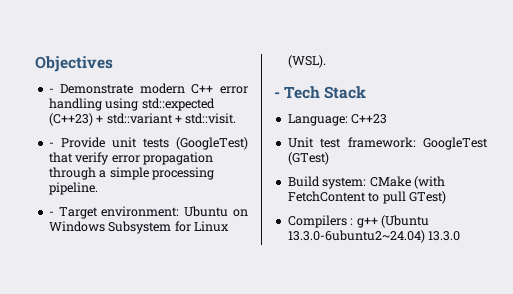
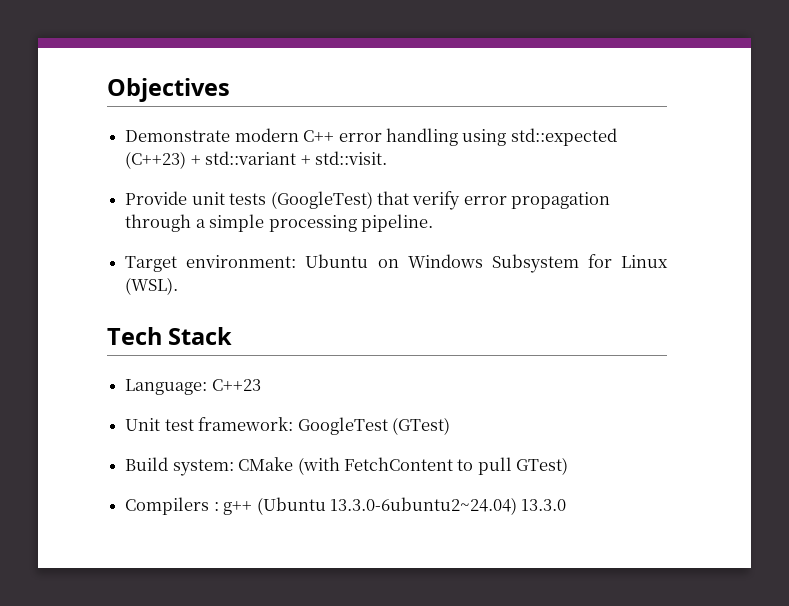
- - Demonstrate modern C++ error handling using std::expected (C++23) + std::variant + std::visit.
+ Demonstrate modern C++ error handling using std::expected (C++23) + std::variant + std::visit.
- - Provide unit tests (GoogleTest) that verify error propagation through a simple processing pipeline.
+ Provide unit tests (GoogleTest) that verify error propagation through a simple processing pipeline.
- - Target environment: Ubuntu on Windows Subsystem for Linux (WSL).
+ Target environment: Ubuntu on Windows Subsystem for Linux (WSL).
- - Tech Stack
+ Tech Stack

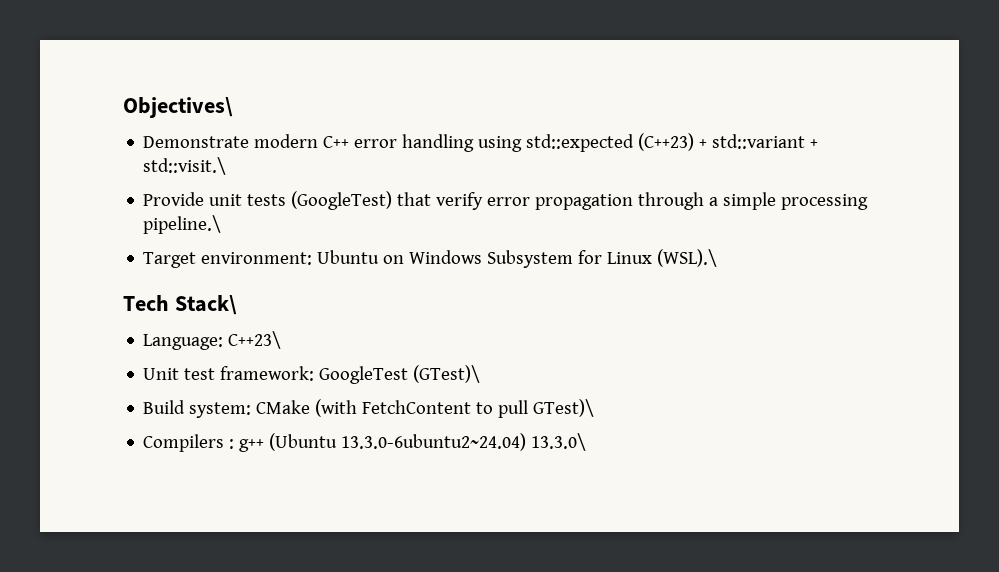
- Objectives
+ Objectives\
- Demonstrate modern C++ error handling using std::expected (C++23) + std::variant + std::visit.
+ Demonstrate modern C++ error handling using std::expected (C++23) + std::variant + std::visit.\
- Provide unit tests (GoogleTest) that verify error propagation through a simple processing pipeline.
+ Provide unit tests (GoogleTest) that verify error propagation through a simple processing pipeline.\
- Target environment: Ubuntu on Windows Subsystem for Linux (WSL).
+ Target environment: Ubuntu on Windows Subsystem for Linux (WSL).\
- Tech Stack
+ Tech Stack\
- Language: C++23
+ Language: C++23\
- Unit test framework: GoogleTest (GTest)
+ Unit test framework: GoogleTest (GTest)\
- Build system: CMake (with FetchContent to pull GTest)
+ Build system: CMake (with FetchContent to pull GTest)\
- Compilers : g++ (Ubuntu 13.3.0-6ubuntu2~24.04) 13.3.0
+ Compilers : g++ (Ubuntu 13.3.0-6ubuntu2~24.04) 13.3.0\

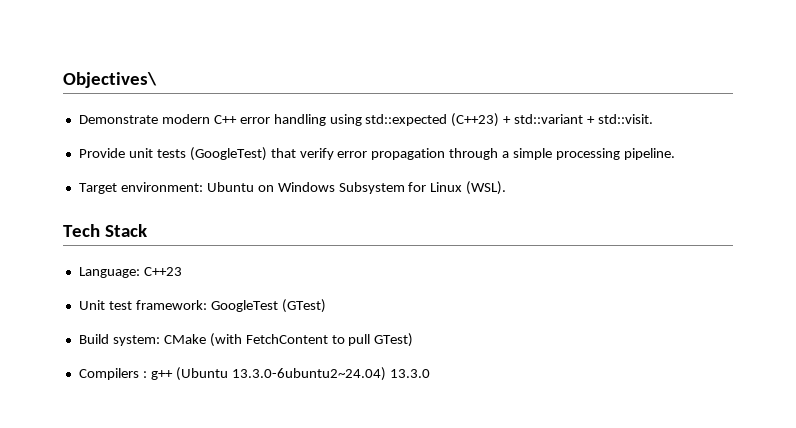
- Demonstrate modern C++ error handling using std::expected (C++23) + std::variant + std::visit.\
+ Demonstrate modern C++ error handling using std::expected (C++23) + std::variant + std::visit.
- Provide unit tests (GoogleTest) that verify error propagation through a simple processing pipeline.\
+ Provide unit tests (GoogleTest) that verify error propagation through a simple processing pipeline.
- Target environment: Ubuntu on Windows Subsystem for Linux (WSL).\
+ Target environment: Ubuntu on Windows Subsystem for Linux (WSL).
- Tech Stack\
+ Tech Stack
- Language: C++23\
+ Language: C++23
- Unit test framework: GoogleTest (GTest)\
+ Unit test framework: GoogleTest (GTest)
- Build system: CMake (with FetchContent to pull GTest)\
+ Build system: CMake (with FetchContent to pull GTest)
- Compilers : g++ (Ubuntu 13.3.0-6ubuntu2~24.04) 13.3.0\
+ Compilers : g++ (Ubuntu 13.3.0-6ubuntu2~24.04) 13.3.0

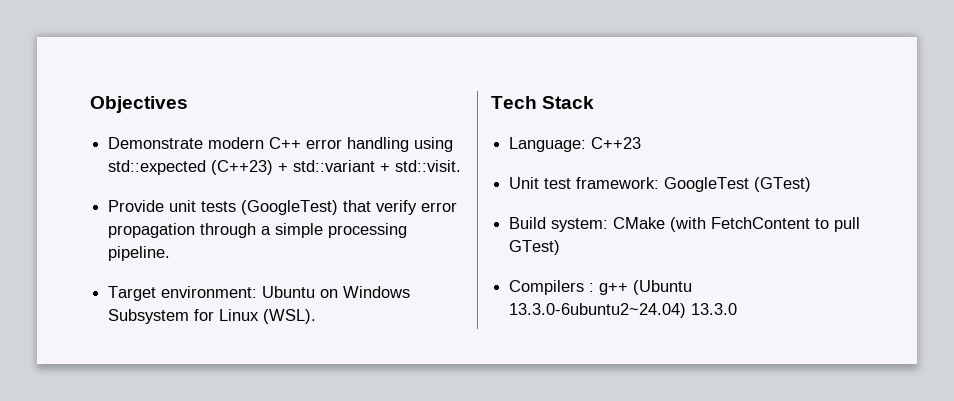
- Objectives\
+ Objectives

